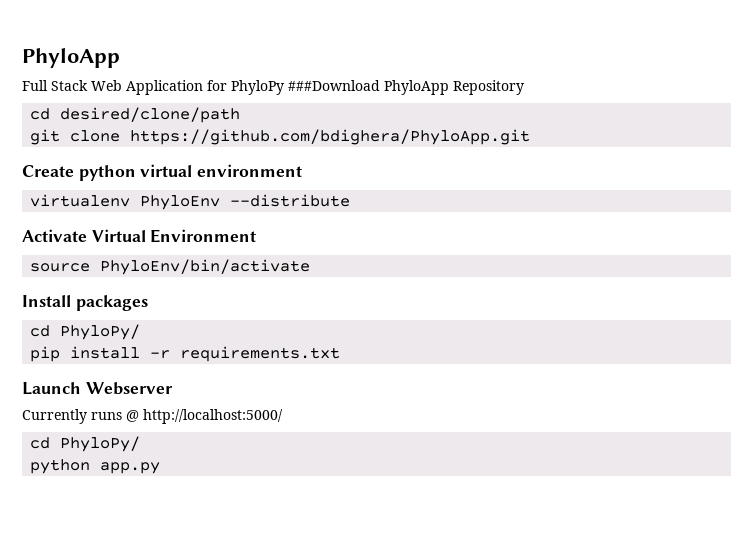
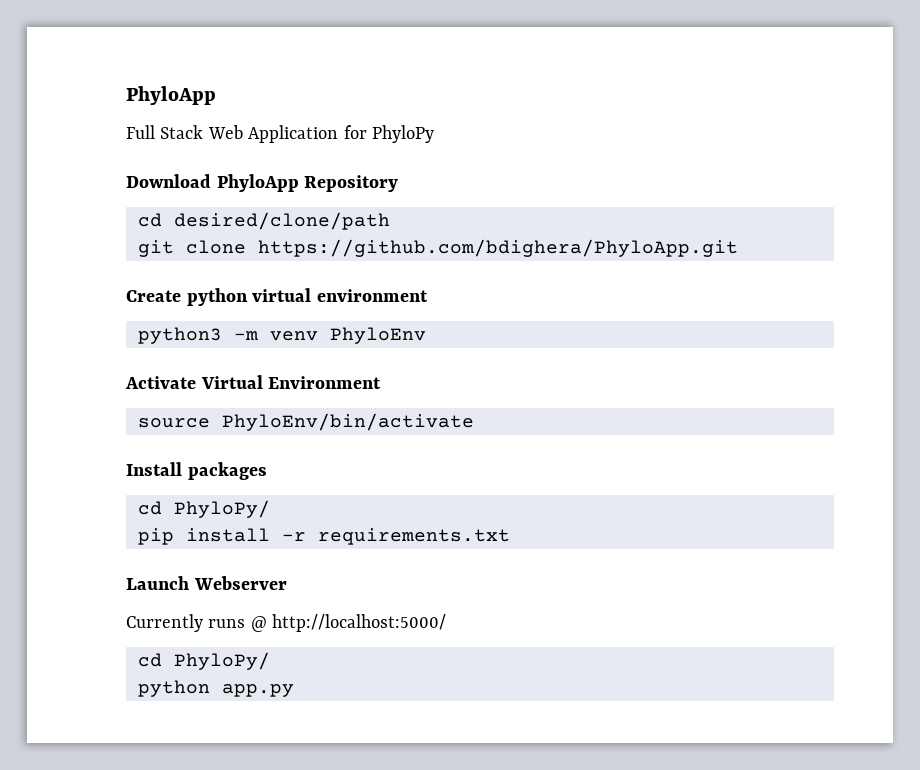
- Full Stack Web Application for PhyloPy ###Download PhyloApp Repository
+ Full Stack Web Application for PhyloPy
+ Download PhyloApp Repository
- virtualenv PhyloEnv --distribute
+ python3 -m venv PhyloEnv

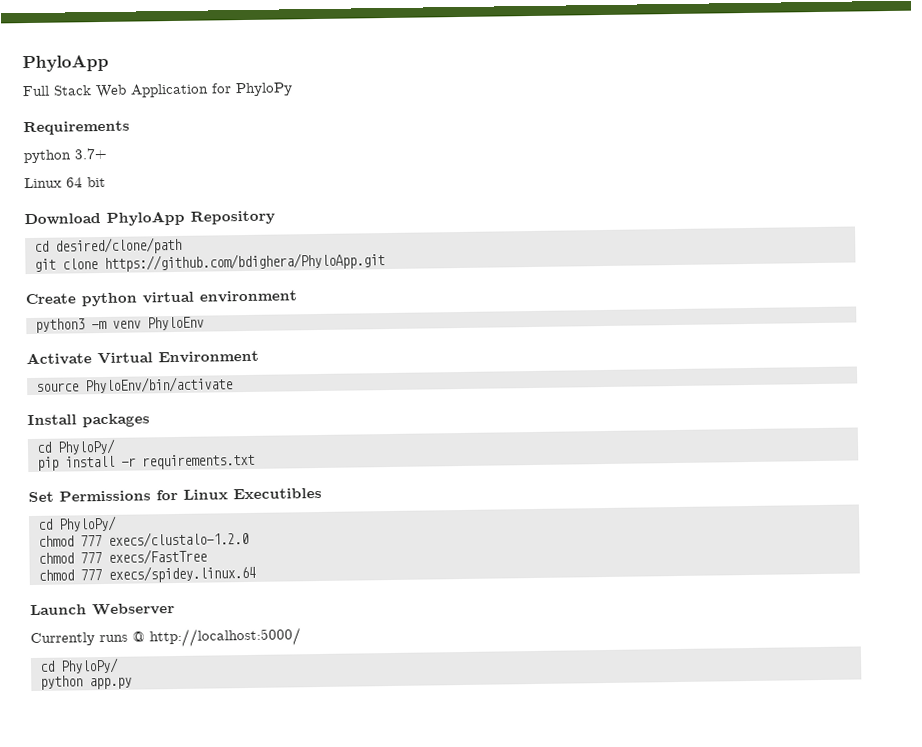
+ Requirements
+ python 3.7+
+ Linux 64 bit
+ Set Permissions for Linux Executibles
+ cd PhyloPy/
+ chmod 777 execs/clustalo-1.2.0
+ chmod 777 execs/FastTree
+ chmod 777 execs/spidey.linux.64

